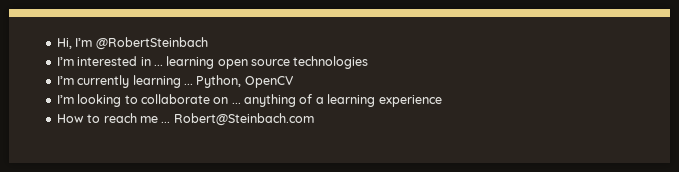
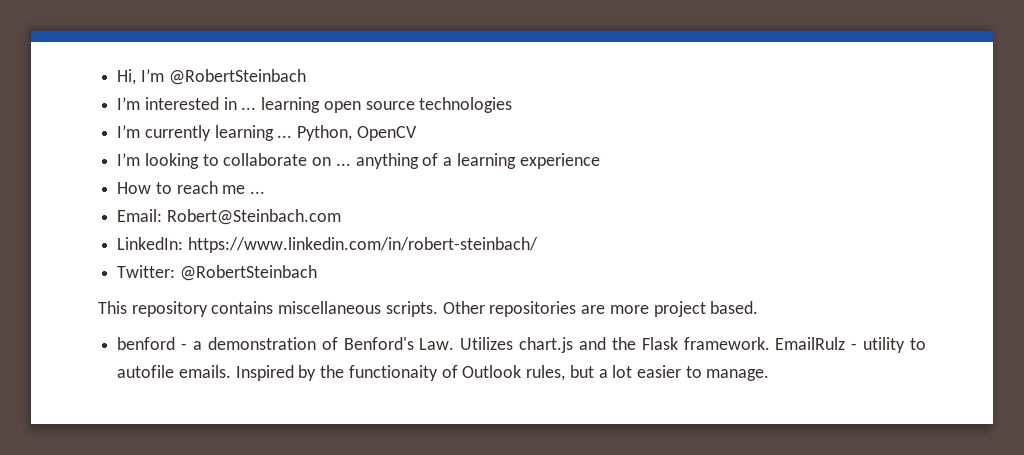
- How to reach me ... Robert@Steinbach.com
+ How to reach me ...
+ Email: Robert@Steinbach.com
+ LinkedIn: https://www.linkedin.com/in/robert-steinbach/
+ Twitter: @RobertSteinbach
+ This repository contains miscellaneous scripts. Other repositories are more project based.
+ benford - a demonstration of Benford's Law. Utilizes chart.js and the Flask framework. EmailRulz - utility to autofile emails. Inspired by the functionaity of Outlook rules, but a lot easier to manage.

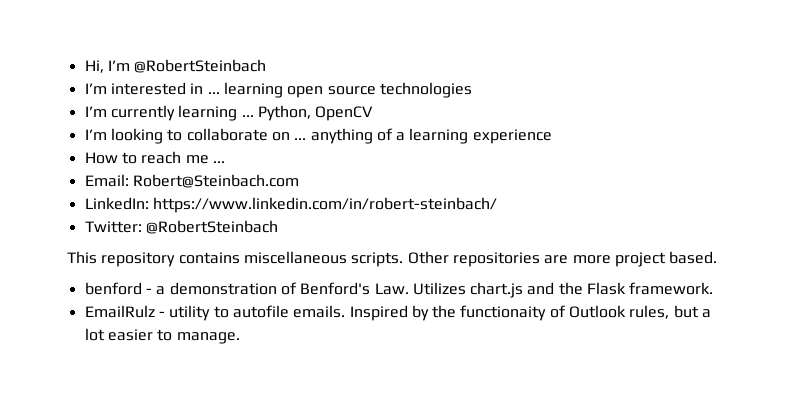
- benford - a demonstration of Benford's Law. Utilizes chart.js and the Flask framework. EmailRulz - utility to autofile emails.
+ benford - a demonstration of Benford's Law. Utilizes chart.js and the Flask framework.
+ EmailRulz - utility to autofile emails.

